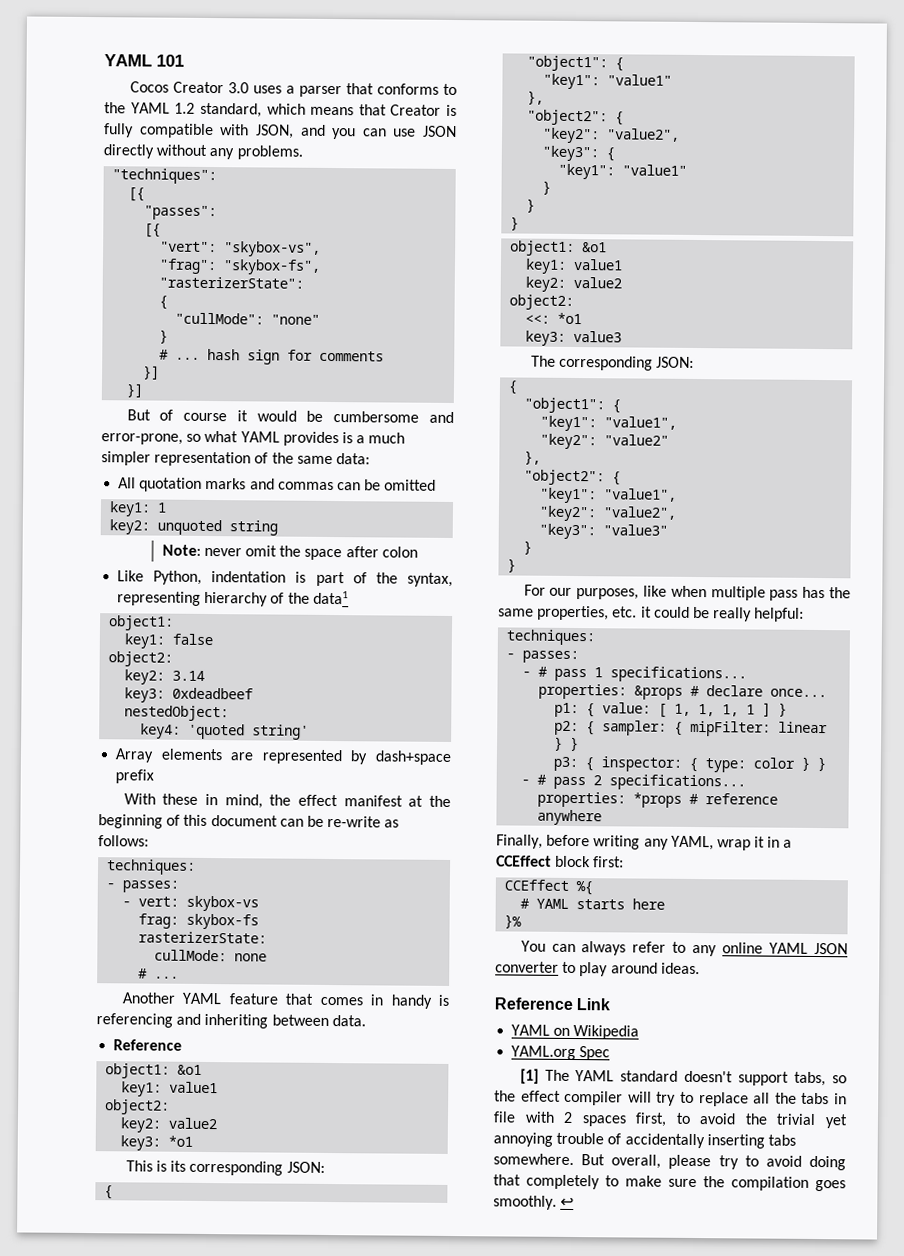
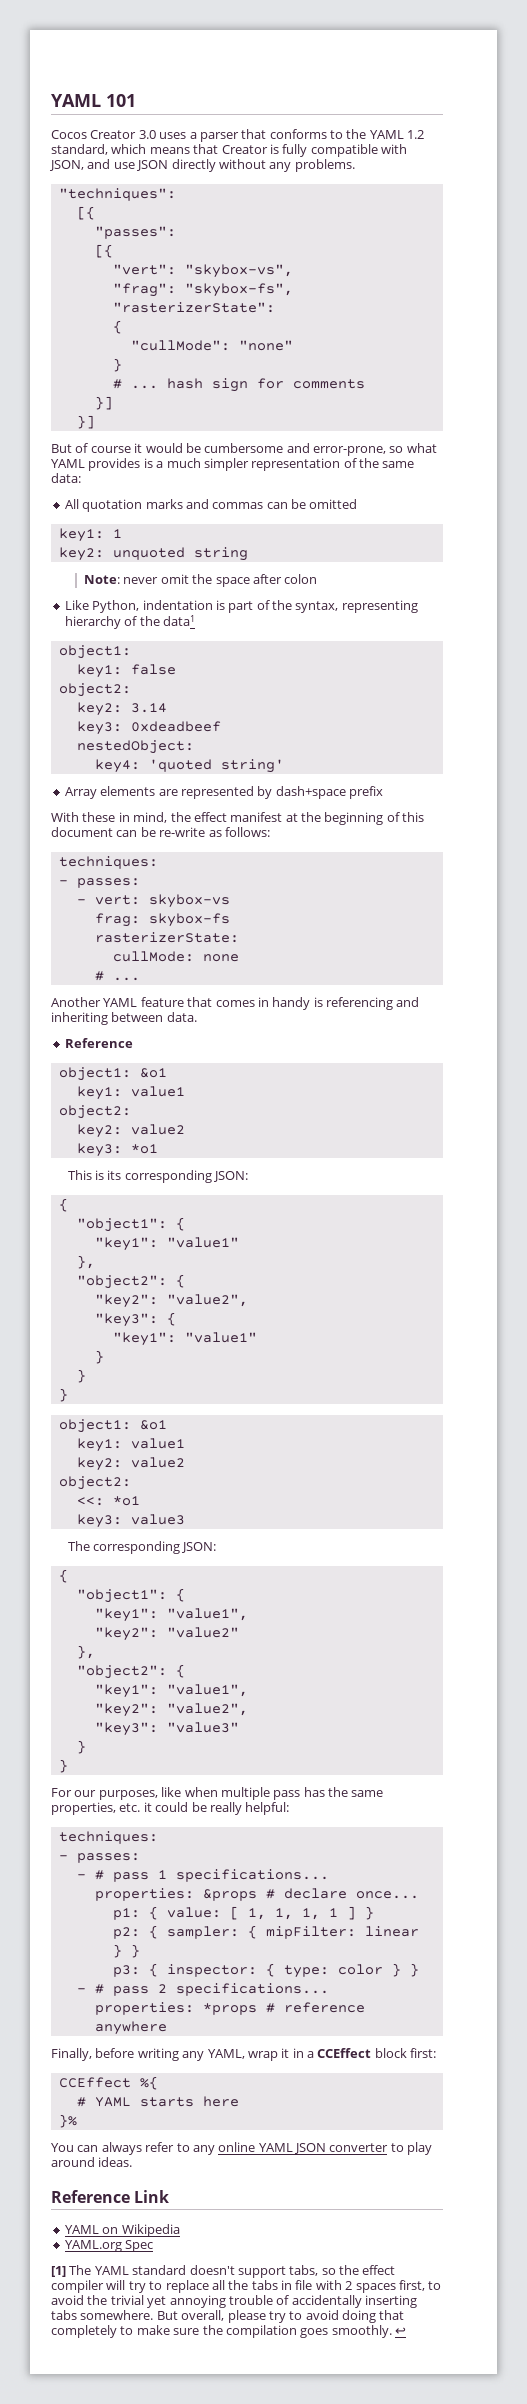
- Cocos Creator 3.0 uses a parser that conforms to the YAML 1.2 standard, which means that Creator is fully compatible with JSON, and you can use JSON directly without any problems.
+ Cocos Creator 3.0 uses a parser that conforms to the YAML 1.2 standard, which means that Creator is fully compatible with JSON, and use JSON directly without any problems.

